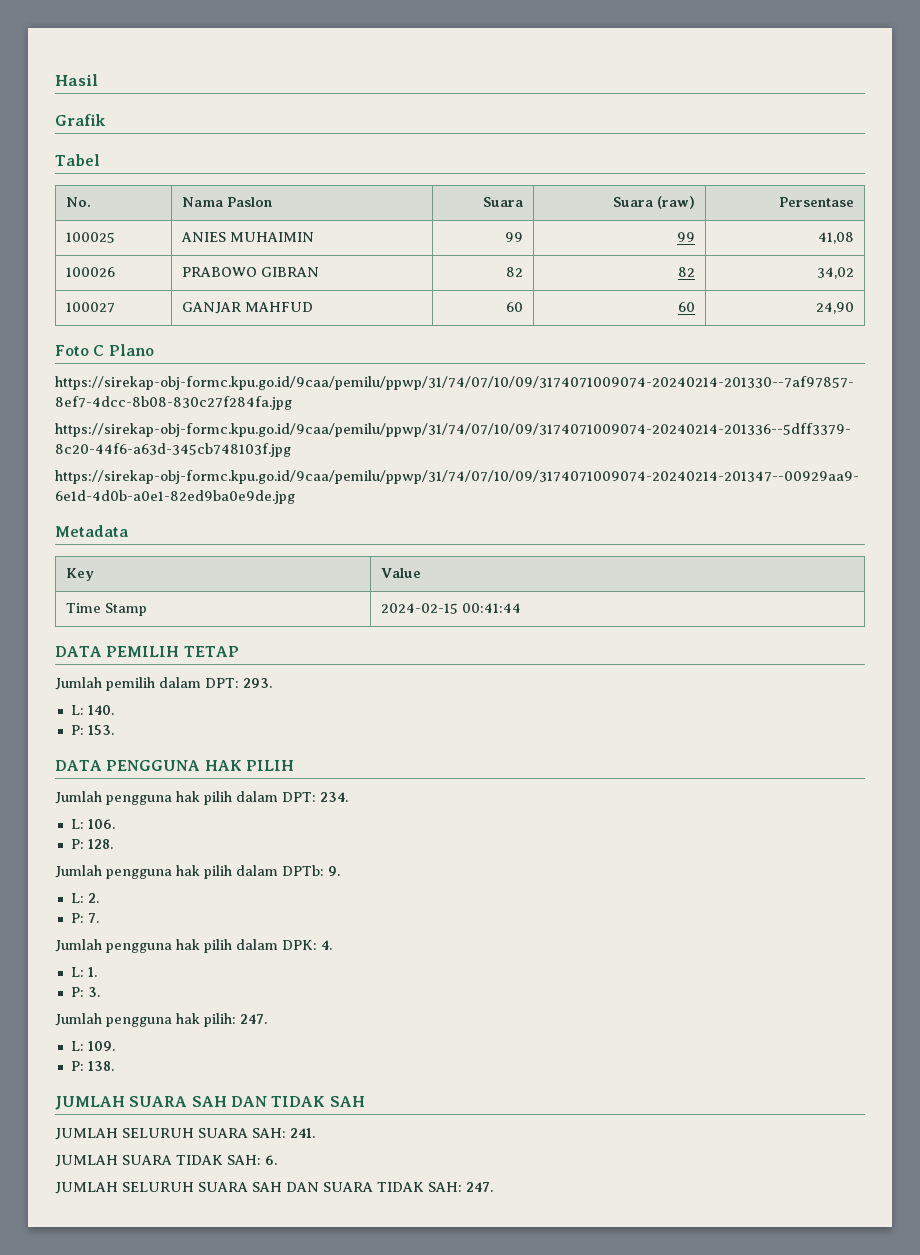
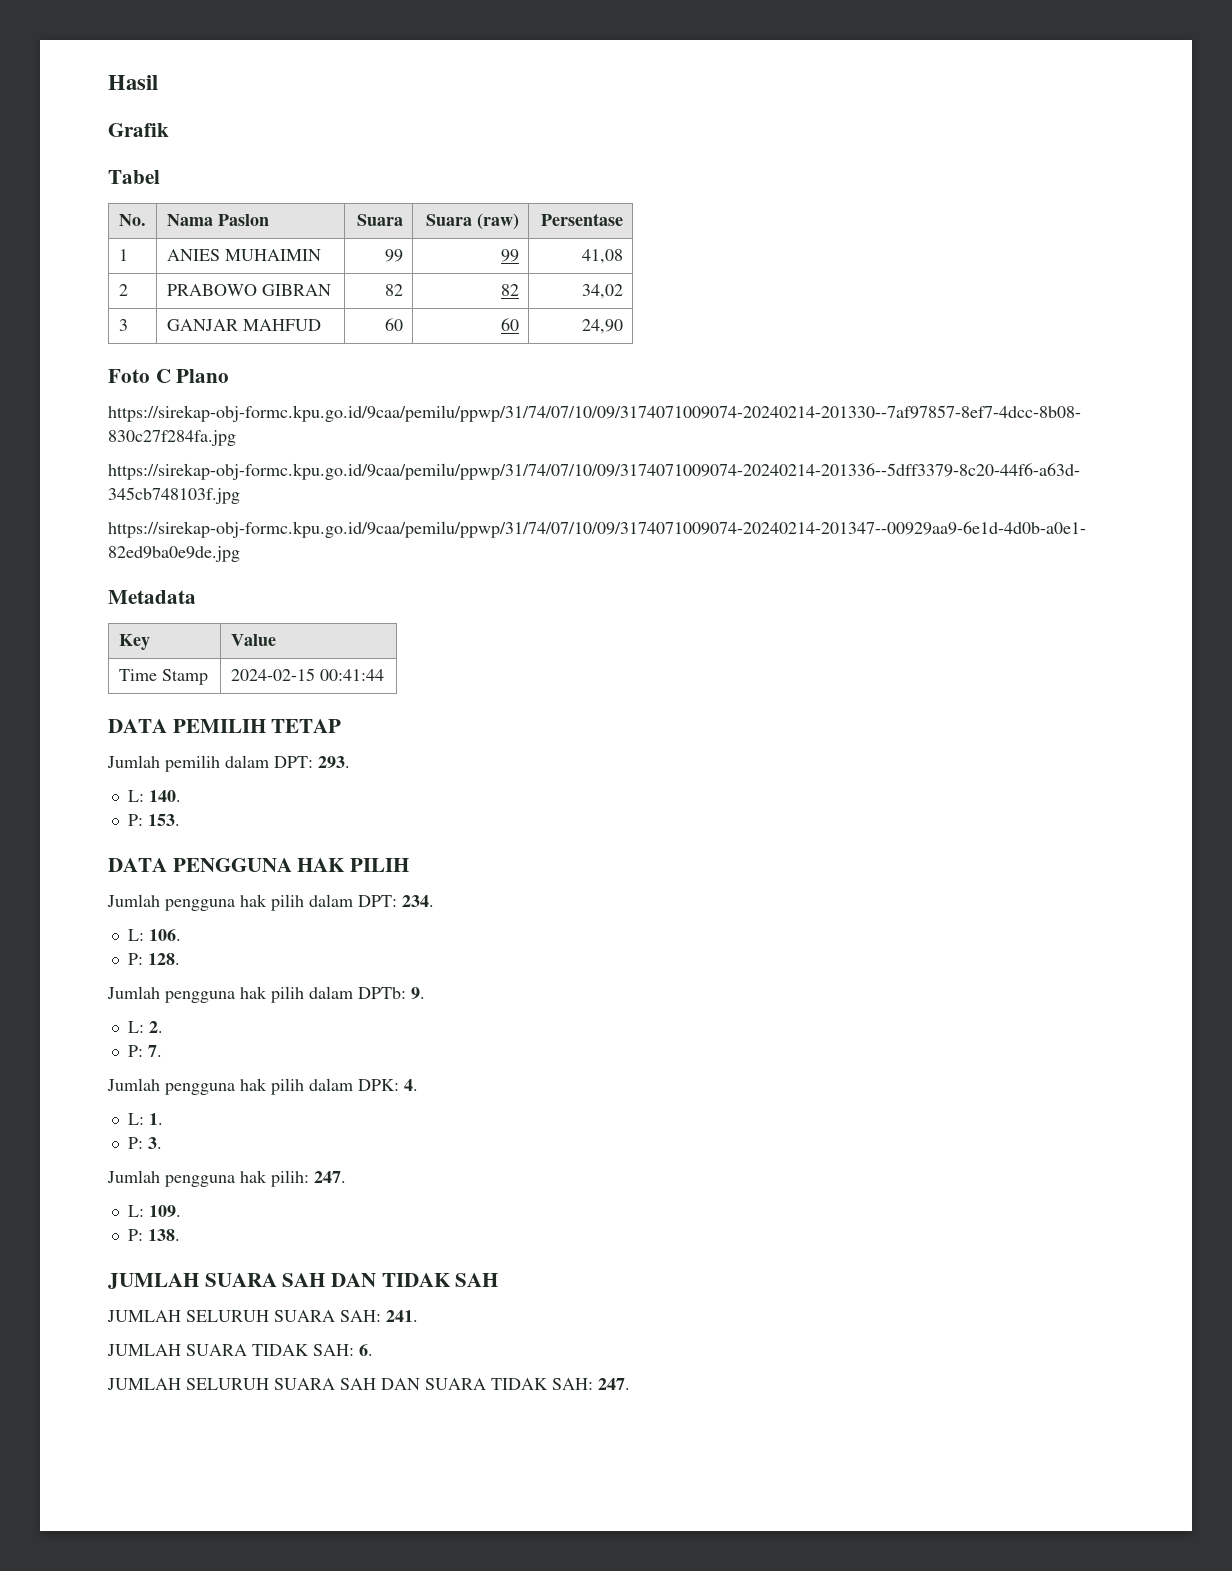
- 100025 | ANIES MUHAIMIN | 99 | 99 | 41,08
+ 1 | ANIES MUHAIMIN | 99 | 99 | 41,08
- 100026 | PRABOWO GIBRAN | 82 | 82 | 34,02
+ 2 | PRABOWO GIBRAN | 82 | 82 | 34,02
- 100027 | GANJAR MAHFUD | 60 | 60 | 24,90
+ 3 | GANJAR MAHFUD | 60 | 60 | 24,90

